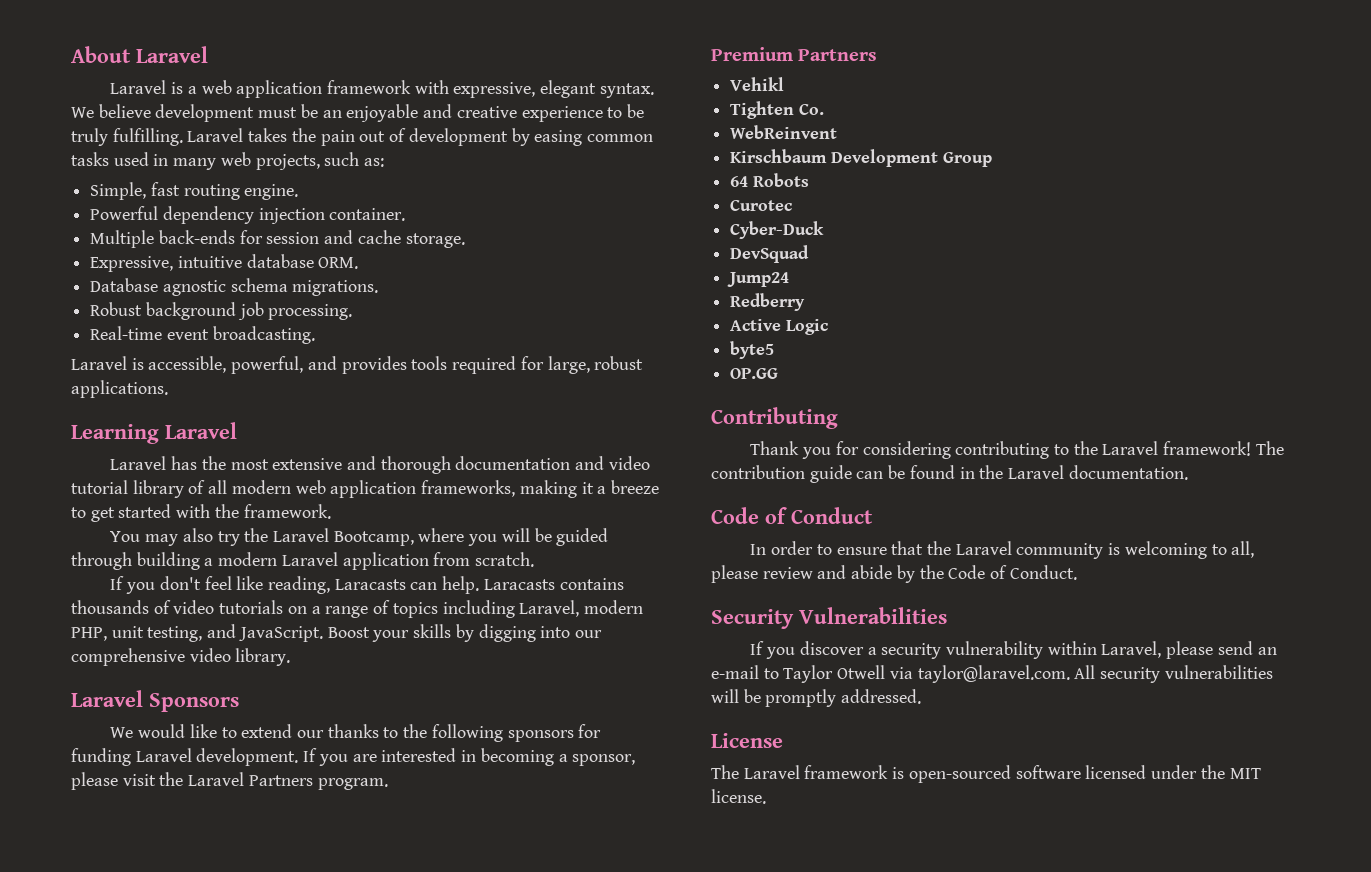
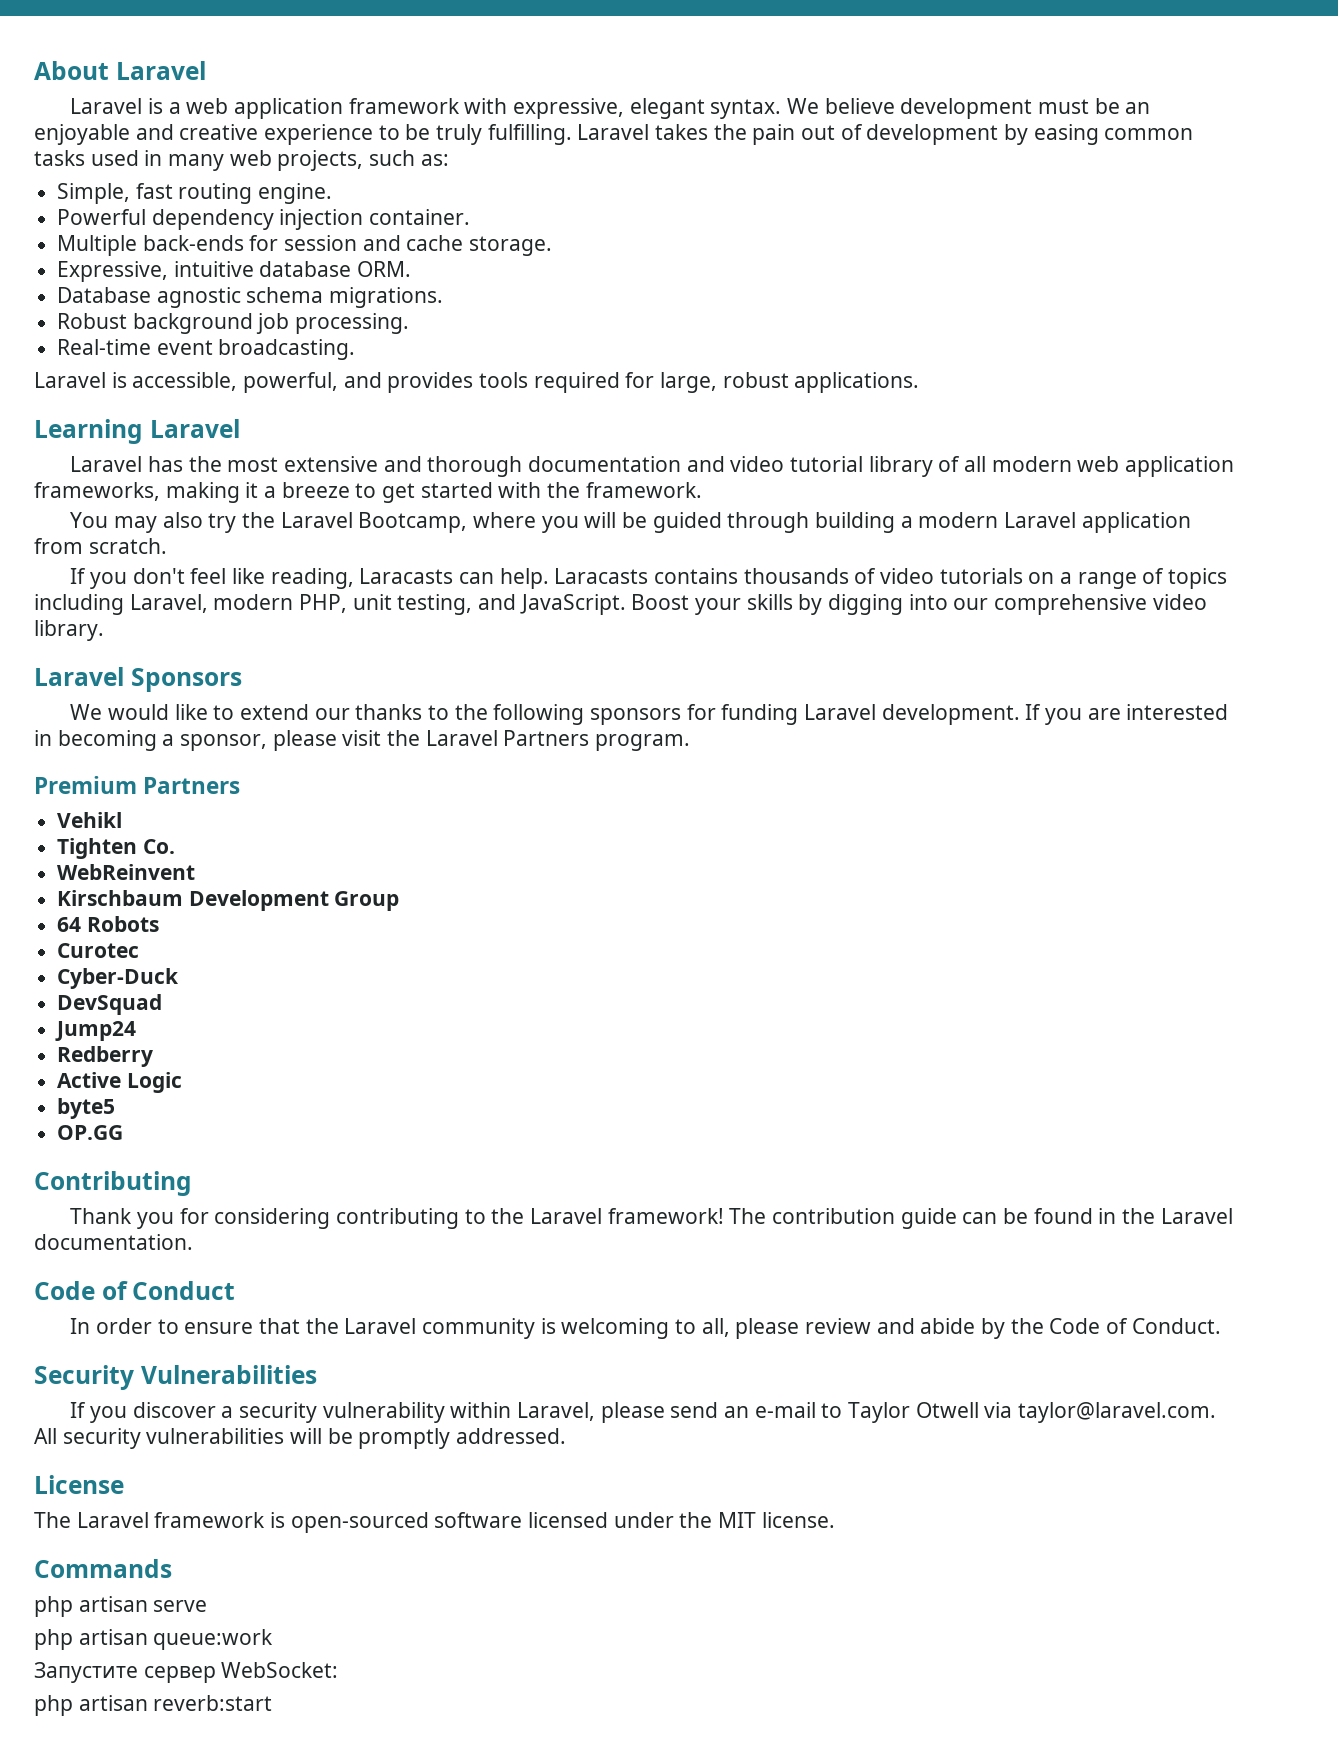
+ Commands
+ php artisan serve
+ php artisan queue:work
+ Запустите сервер WebSocket:
+ php artisan reverb:start

